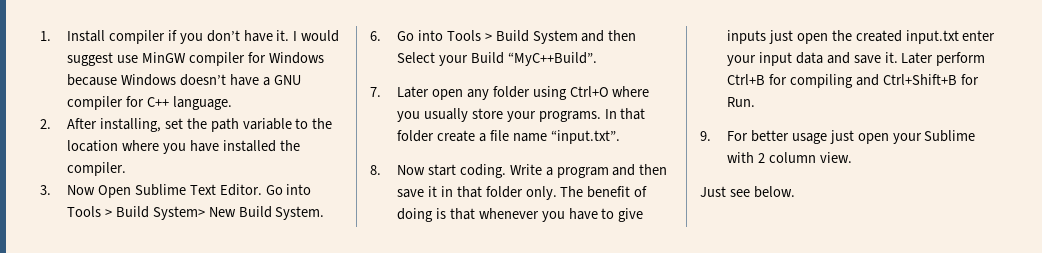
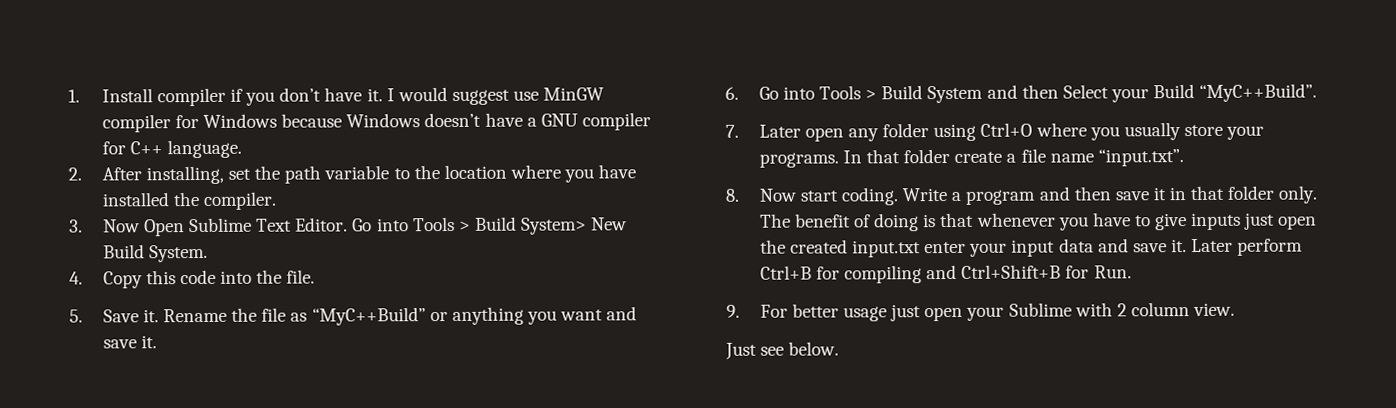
+ 4. Copy this code into the file.
+ 5. Save it. Rename the file as “MyC++Build” or anything you want and save it.

